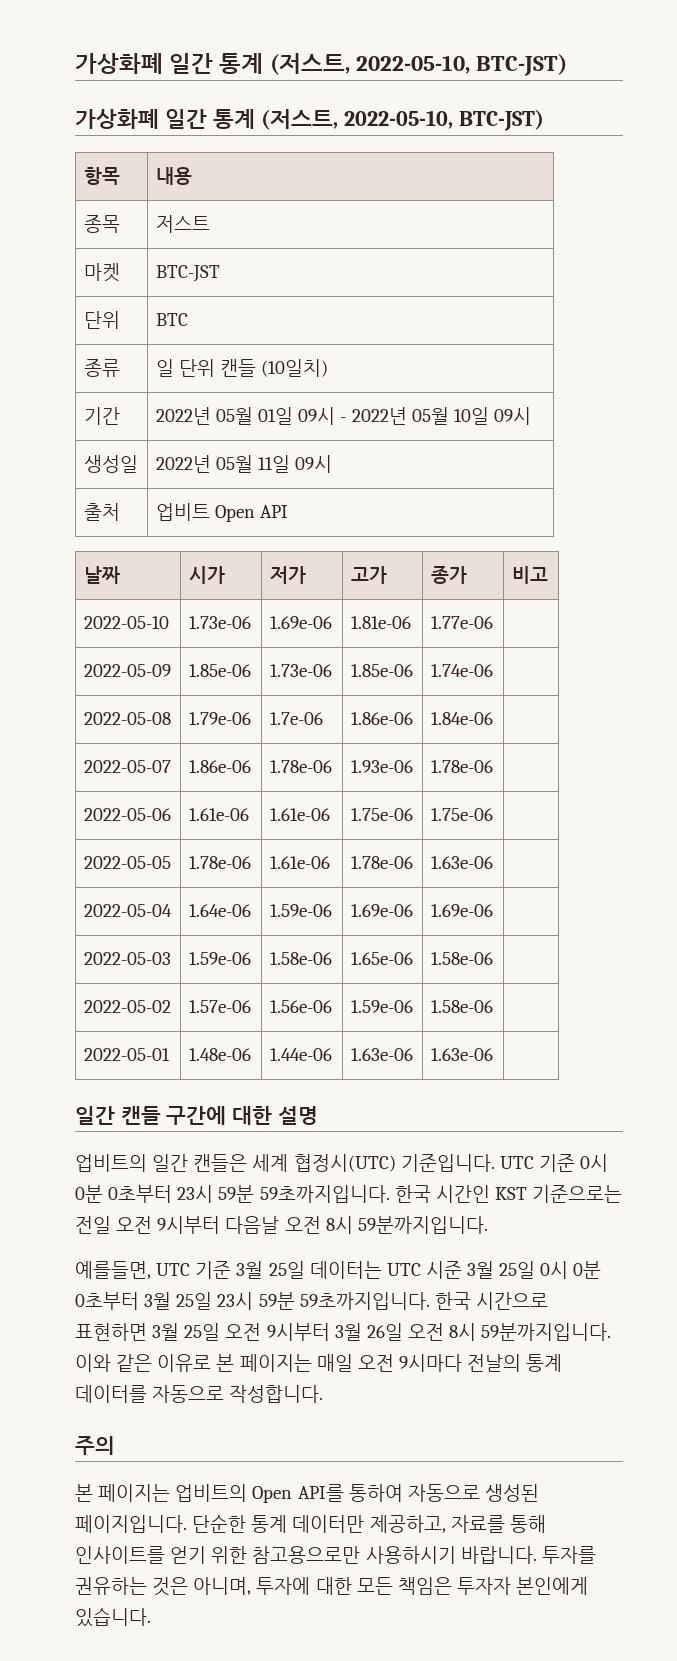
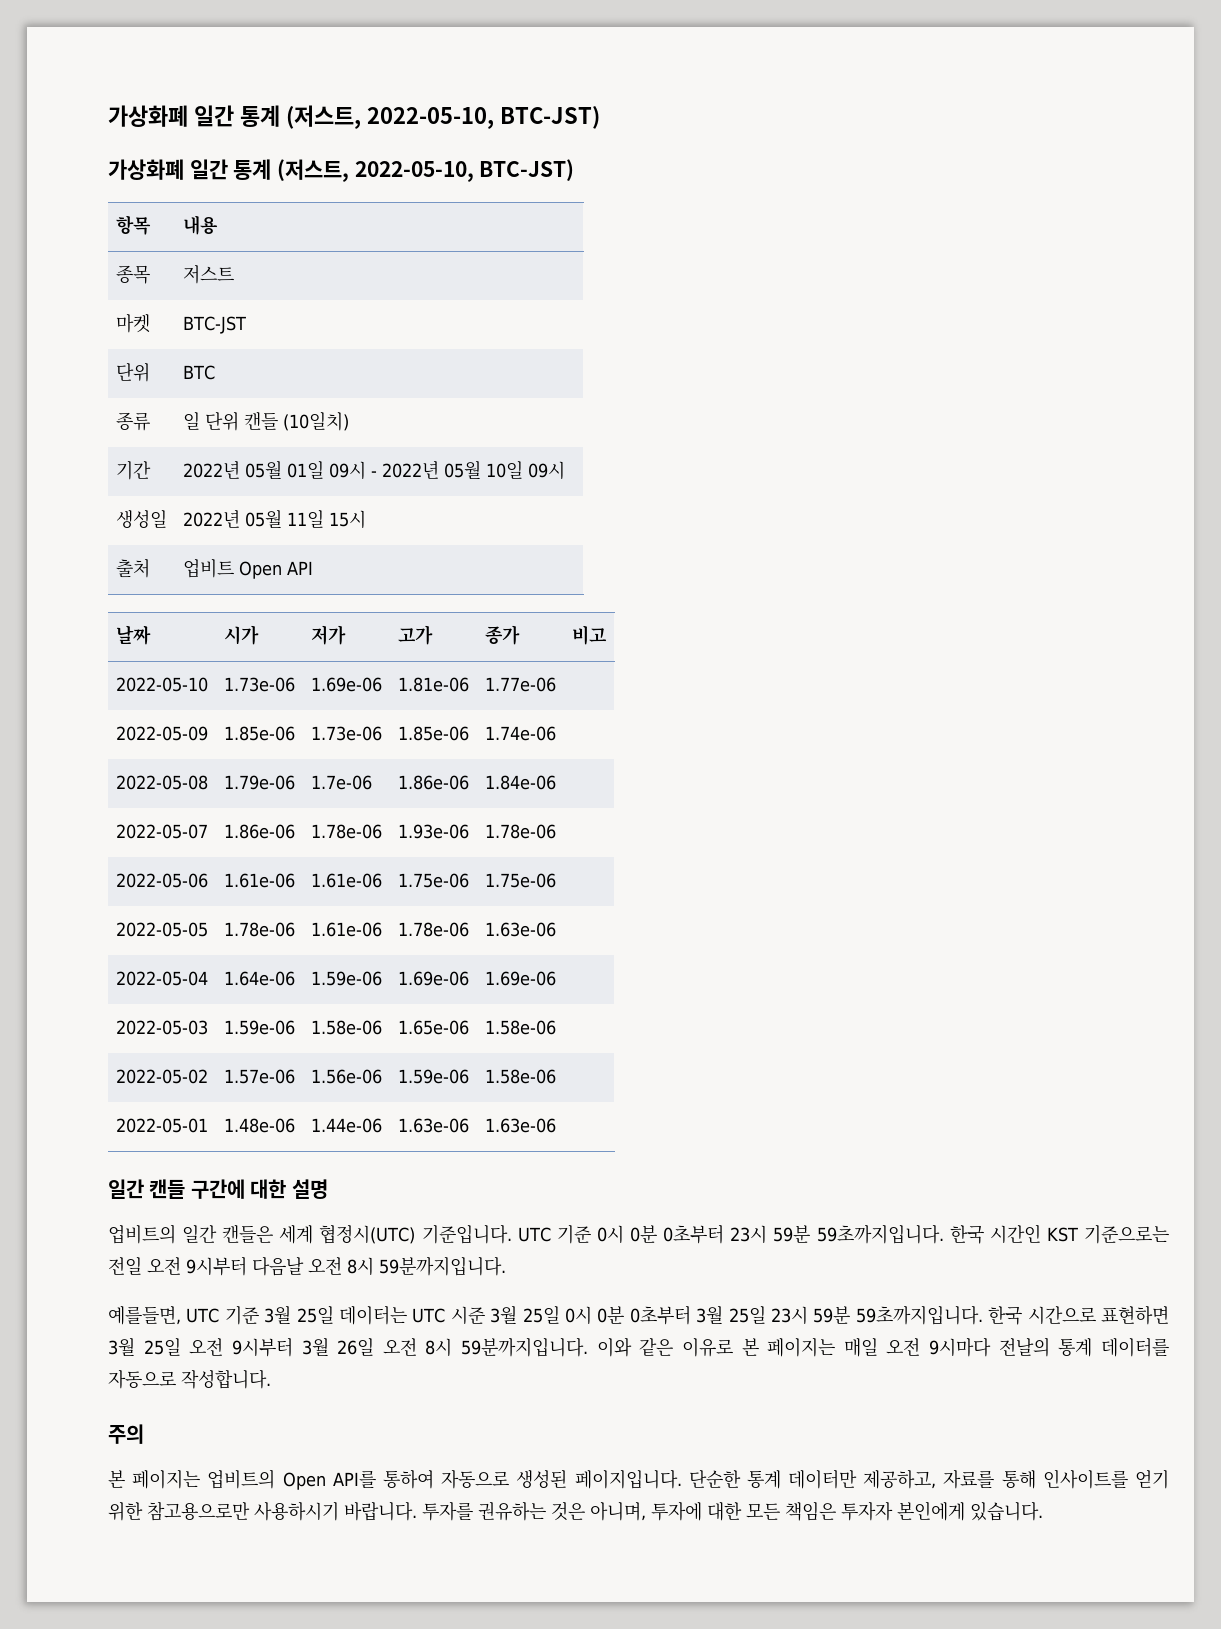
- 생성일 | 2022년 05월 11일 09시
+ 생성일 | 2022년 05월 11일 15시

